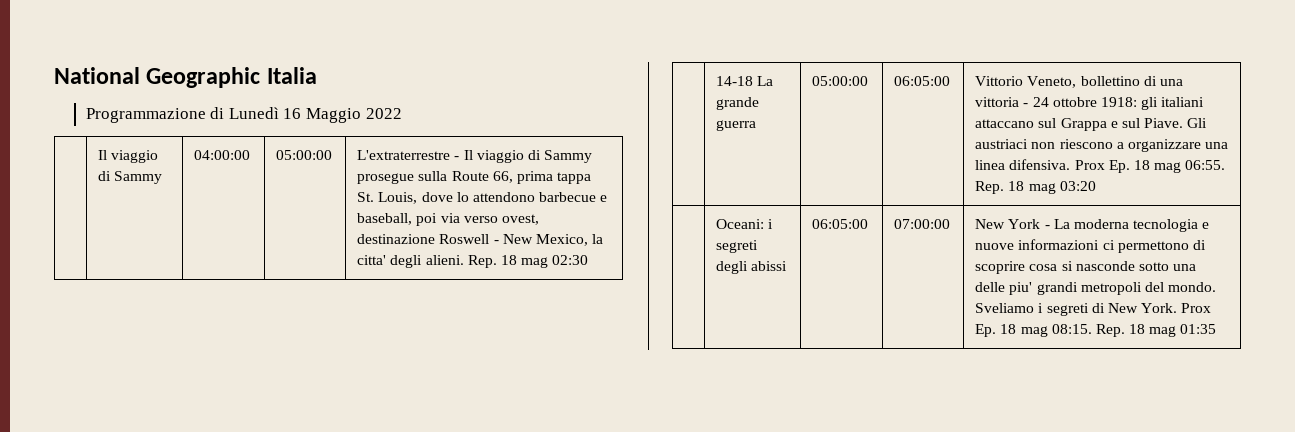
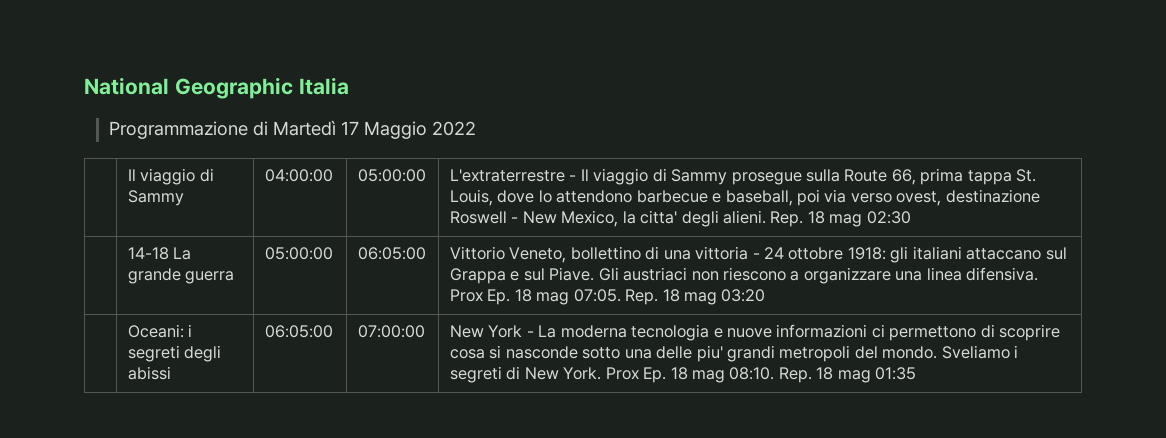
- Programmazione di Lunedì 16 Maggio 2022
+ Programmazione di Martedì 17 Maggio 2022
- Prox Ep. 18 mag 06:55.
+ Prox Ep. 18 mag 07:05.
- Prox Ep. 18 mag 08:15.
+ Prox Ep. 18 mag 08:10.

